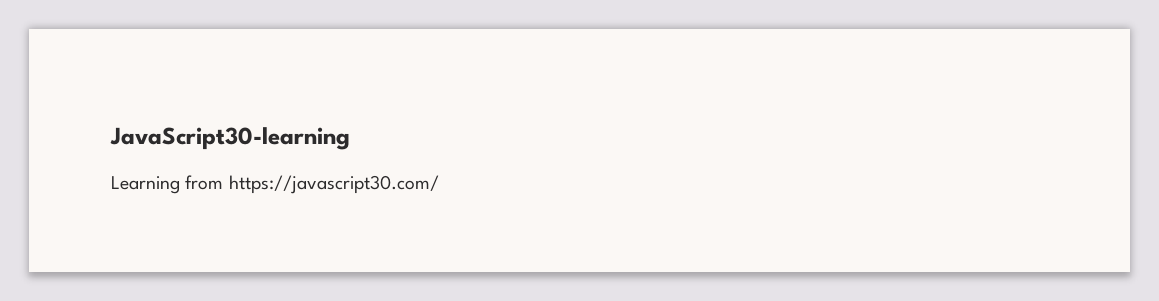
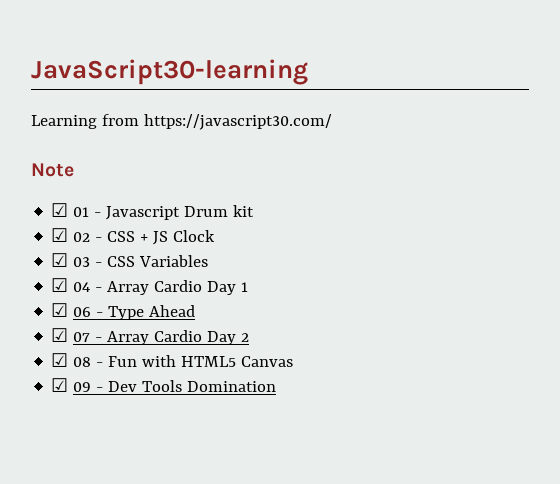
+ Note
+ ☑ 01 - Javascript Drum kit
+ ☑ 02 - CSS + JS Clock
+ ☑ 03 - CSS Variables
+ ☑ 04 - Array Cardio Day 1
+ ☑ 06 - Type Ahead
+ ☑ 07 - Array Cardio Day 2
+ ☑ 08 - Fun with HTML5 Canvas
+ ☑ 09 - Dev Tools Domination

